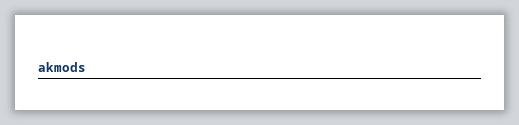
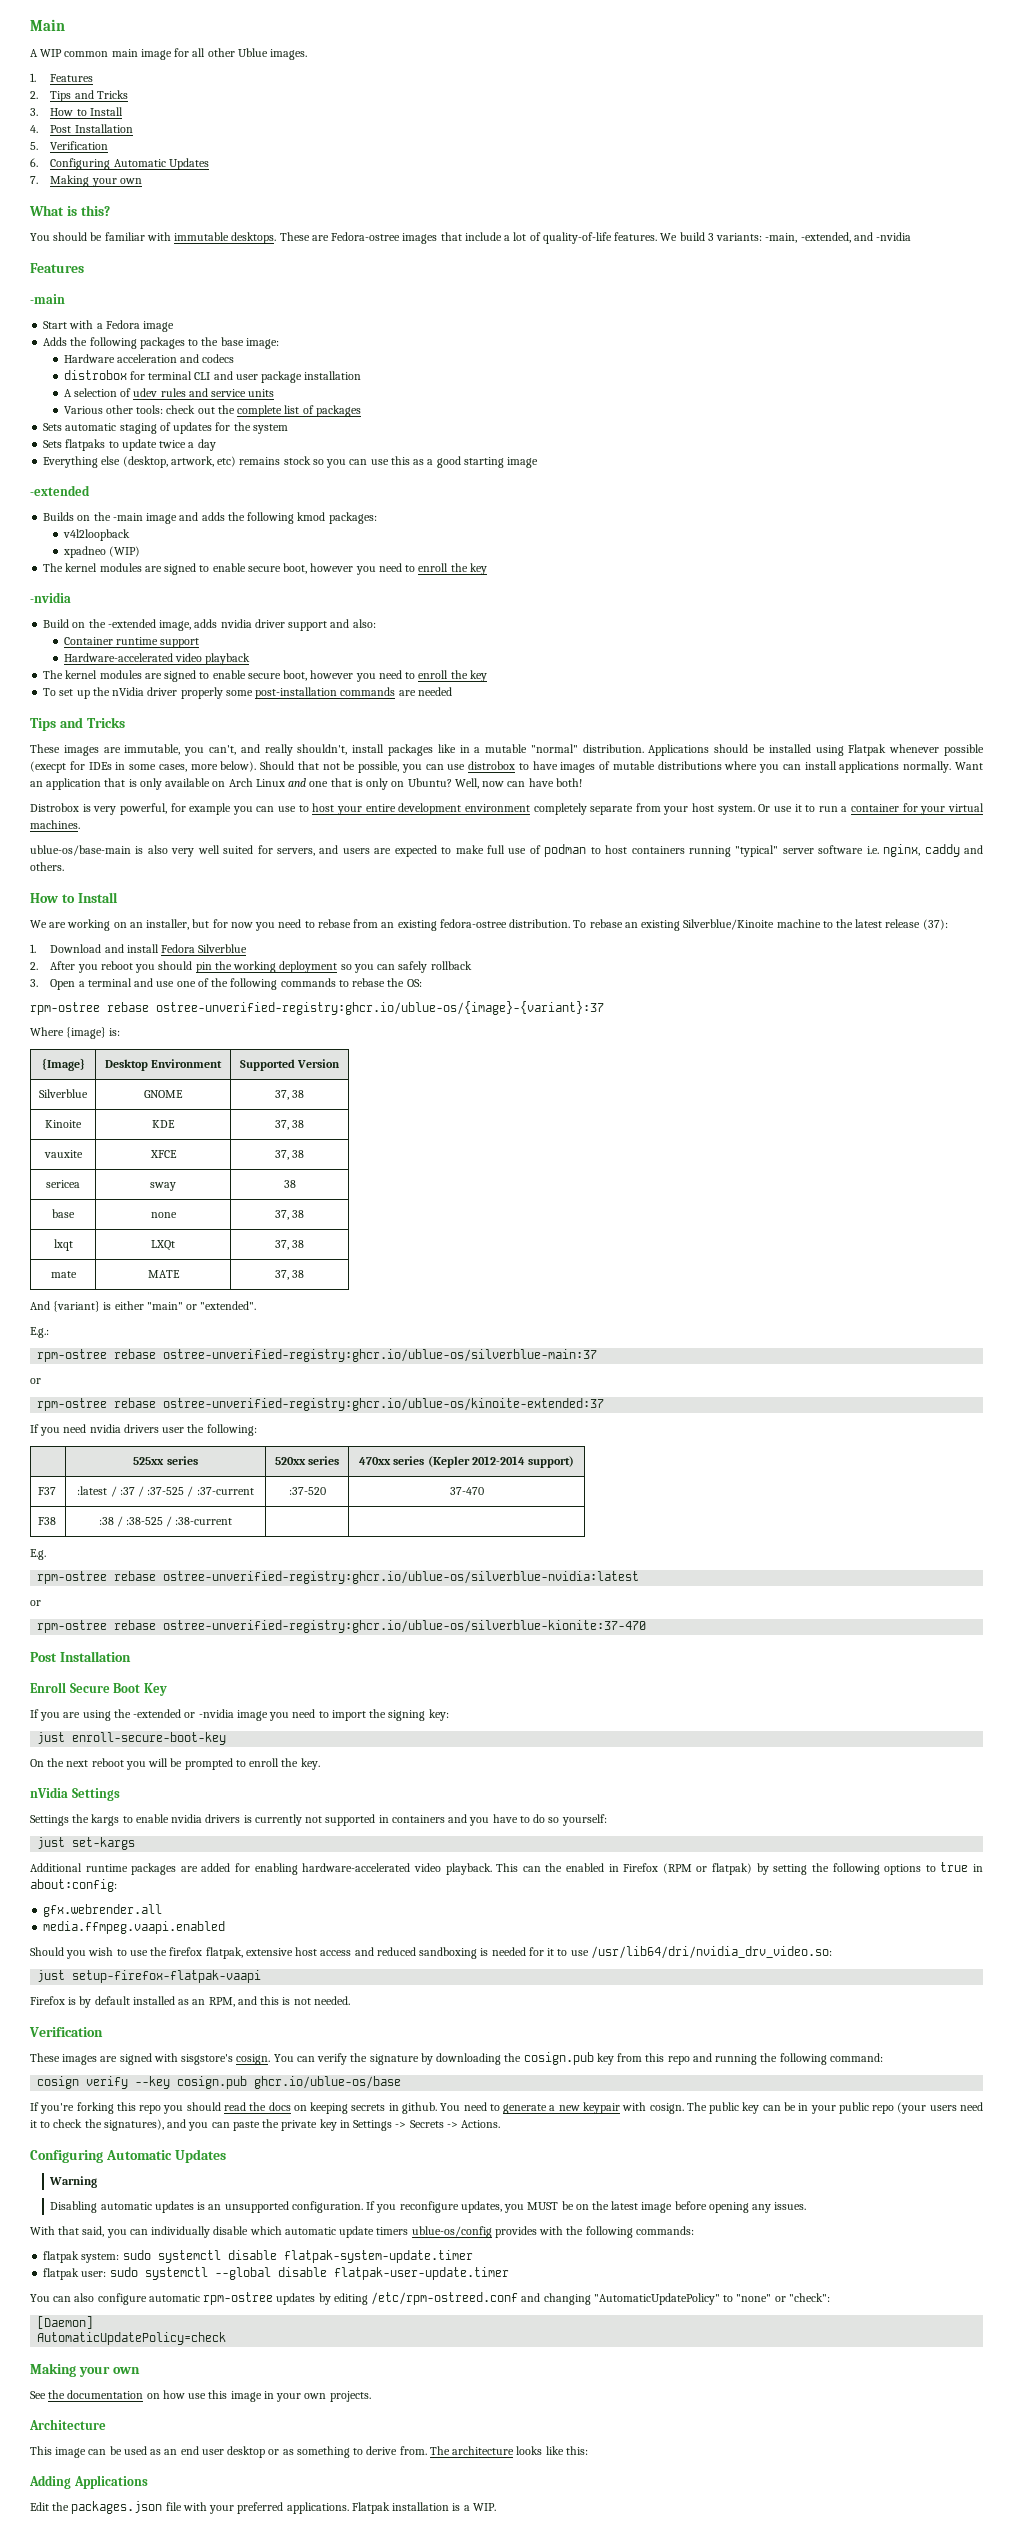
- akmods
+ Main
+ A WIP common main image for all other Ublue images.
+ 1. Features
+ 2. Tips and Tricks
+ 3. How to Install
+ 4. Post Installation
+ 5. Verification
+ 6. Configuring Automatic Updates
+ 7. Making your own
+ What is this?
+ You should be familiar with immutable desktops. These are Fedora-ostree images that include a lot of quality-of-life features. We build 3 variants: -main, -extended, and -nvidia
+ Features
+ -main
+ Start with a Fedora image
+ Adds the following packages to the base image:
+ Hardware acceleration and codecs
+ distrobox for terminal CLI and user package installation
+ A selection of udev rules and service units
+ Various other tools: check out the complete list of packages
+ Sets automatic staging of updates for the system
+ Sets flatpaks to update twice a day
+ Everything else (desktop, artwork, etc) remains stock so you can use this as a good starting image
+ -extended
+ Builds on the -main image and adds the following kmod packages:
+ v4l2loopback
+ xpadneo (WIP)
+ The kernel modules are signed to enable secure boot, however you need to enroll the key
+ -nvidia
+ Build on the -extended image, adds nvidia driver support and also:
+ Container runtime support
+ Hardware-accelerated video playback
+ The kernel modules are signed to enable secure boot, however you need to enroll the key
+ To set up the nVidia driver properly some post-installation commands are needed
+ Tips and Tricks
+ These images are immutable, you can't, and really shouldn't, install packages like in a mutable "normal" distribution. Applications should be installed using Flatpak whenever possible (execpt for IDEs in some cases, more below). Should that not be possible, you can use distrobox to have images of mutable distributions where you can install applications normally. Want an application that is only available on Arch Linux and one that is only on Ubuntu? Well, now can have both!
+ Distrobox is very powerful, for example you can use to host your entire development environment completely separate from your host system. Or use it to run a container for your virtual machines.
+ ublue-os/base-main is also very well suited for servers, and users are expected to make full use of podman to host containers running "typical" server software i.e. nginx, caddy and others.
+ How to Install
+ We are working on an installer, but for now you need to rebase from an existing fedora-ostree distribution. To rebase an existing Silverblue/Kinoite machine to the latest release (37):
+ 1. Download and install Fedora Silverblue
+ 2. After you reboot you should pin the working deployment so you can safely rollback
+ 3. Open a terminal and use one of the following commands to rebase the OS:
+ rpm-ostree rebase ostree-unverified-registry:ghcr.io/ublue-os/{image}-{variant}:37
+ Where {image} is:
+ {Image} | Desktop Environment | Supported Version
+ Silverblue | GNOME | 37, 38
+ Kinoite | KDE | 37, 38
+ vauxite | XFCE | 37, 38
+ sericea | sway | 38
+ base | none | 37, 38
+ lxqt | LXQt | 37, 38
+ mate | MATE | 37, 38
+ And {variant} is either "main" or "extended".
+ E.g.:
+ rpm-ostree rebase ostree-unverified-registry:ghcr.io/ublue-os/silverblue-main:37
+ or
+ rpm-ostree rebase ostree-unverified-registry:ghcr.io/ublue-os/kinoite-extended:37
+ If you need nvidia drivers user the following:
+ | 525xx series | 520xx series | 470xx series (Kepler 2012-2014 support)
+ F37 | :latest / :37 / :37-525 / :37-current | :37-520 | 37-470
+ F38 | :38 / :38-525 / :38-current | |
+ E.g.
+ rpm-ostree rebase ostree-unverified-registry:ghcr.io/ublue-os/silverblue-nvidia:latest
+ or
+ rpm-ostree rebase ostree-unverified-registry:ghcr.io/ublue-os/silverblue-kionite:37-470
+ Post Installation
+ Enroll Secure Boot Key
+ If you are using the -extended or -nvidia image you need to import the signing key:
+ just enroll-secure-boot-key
+ On the next reboot you will be prompted to enroll the key.
+ nVidia Settings
+ Settings the kargs to enable nvidia drivers is currently not supported in containers and you have to do so yourself:
+ just set-kargs
+ Additional runtime packages are added for enabling hardware-accelerated video playback. This can the enabled in Firefox (RPM or flatpak) by setting the following options to true in about:config:
+ gfx.webrender.all
+ media.ffmpeg.vaapi.enabled
+ Should you wish to use the firefox flatpak, extensive host access and reduced sandboxing is needed for it to use /usr/lib64/dri/nvidia_drv_video.so:
+ just setup-firefox-flatpak-vaapi
+ Firefox is by default installed as an RPM, and this is not needed.
+ Verification
+ These images are signed with sisgstore's cosign. You can verify the signature by downloading the cosign.pub key from this repo and running the following command:
+ cosign verify --key cosign.pub ghcr.io/ublue-os/base
+ If you're forking this repo you should read the docs on keeping secrets in github. You need to generate a new keypair with cosign. The public key can be in your public repo (your users need it to check the signatures), and you can paste the private key in Settings -> Secrets -> Actions.
+ Configuring Automatic Updates
+ Warning
+ Disabling automatic updates is an unsupported configuration. If you reconfigure updates, you MUST be on the latest image before opening any issues.
+ With that said, you can individually disable which automatic update timers ublue-os/config provides with the following commands:
+ flatpak system: sudo systemctl disable flatpak-system-update.timer
+ flatpak user: sudo systemctl --global disable flatpak-user-update.timer
+ You can also configure automatic rpm-ostree updates by editing /etc/rpm-ostreed.conf and changing "AutomaticUpdatePolicy" to "none" or "check":
+ [Daemon]
+ AutomaticUpdatePolicy=check
+ Making your own
+ See the documentation on how use this image in your own projects.
+ Architecture
+ This image can be used as an end user desktop or as something to derive from. The architecture looks like this:
+ Adding Applications
+ Edit the packages.json file with your preferred applications. Flatpak installation is a WIP.

